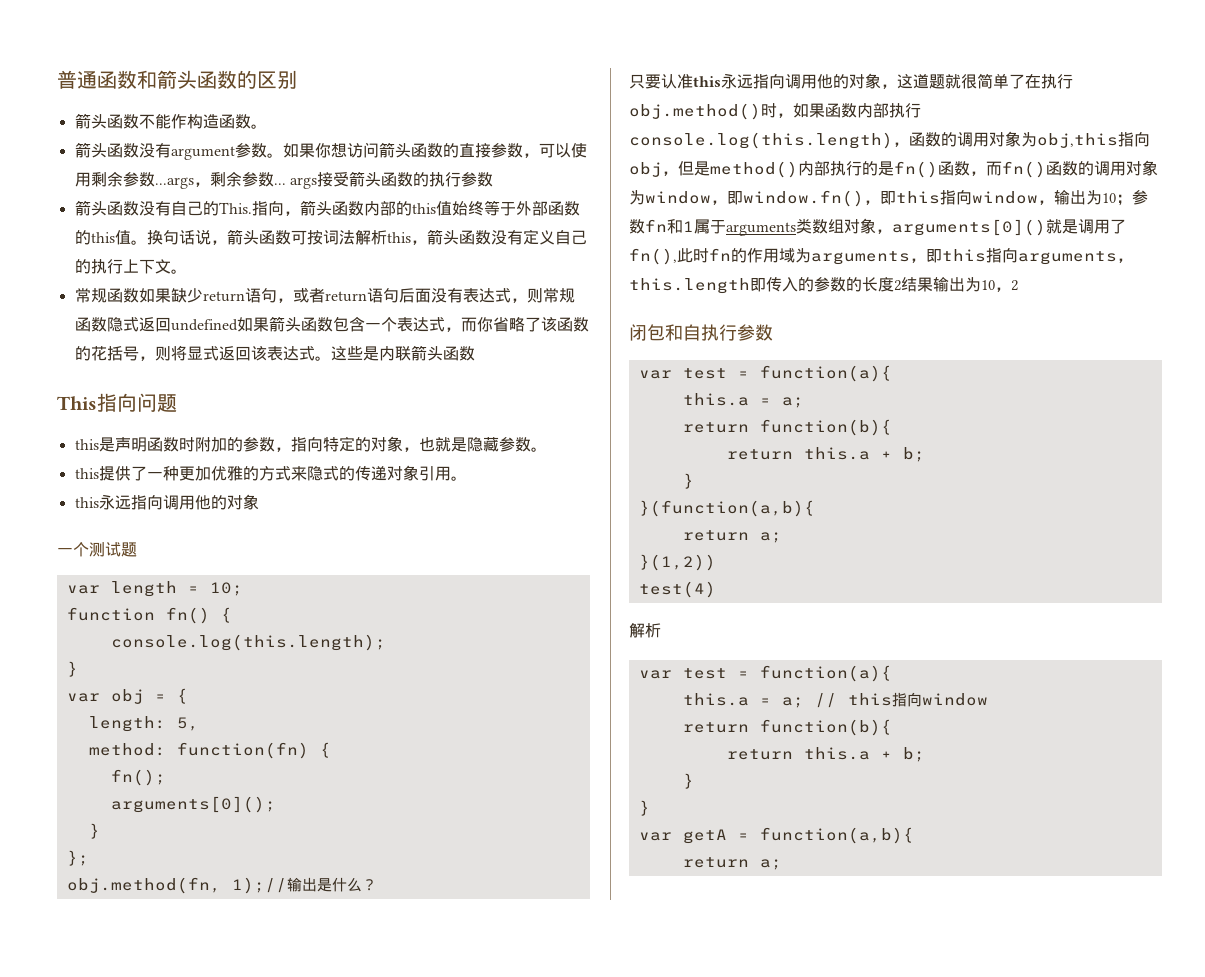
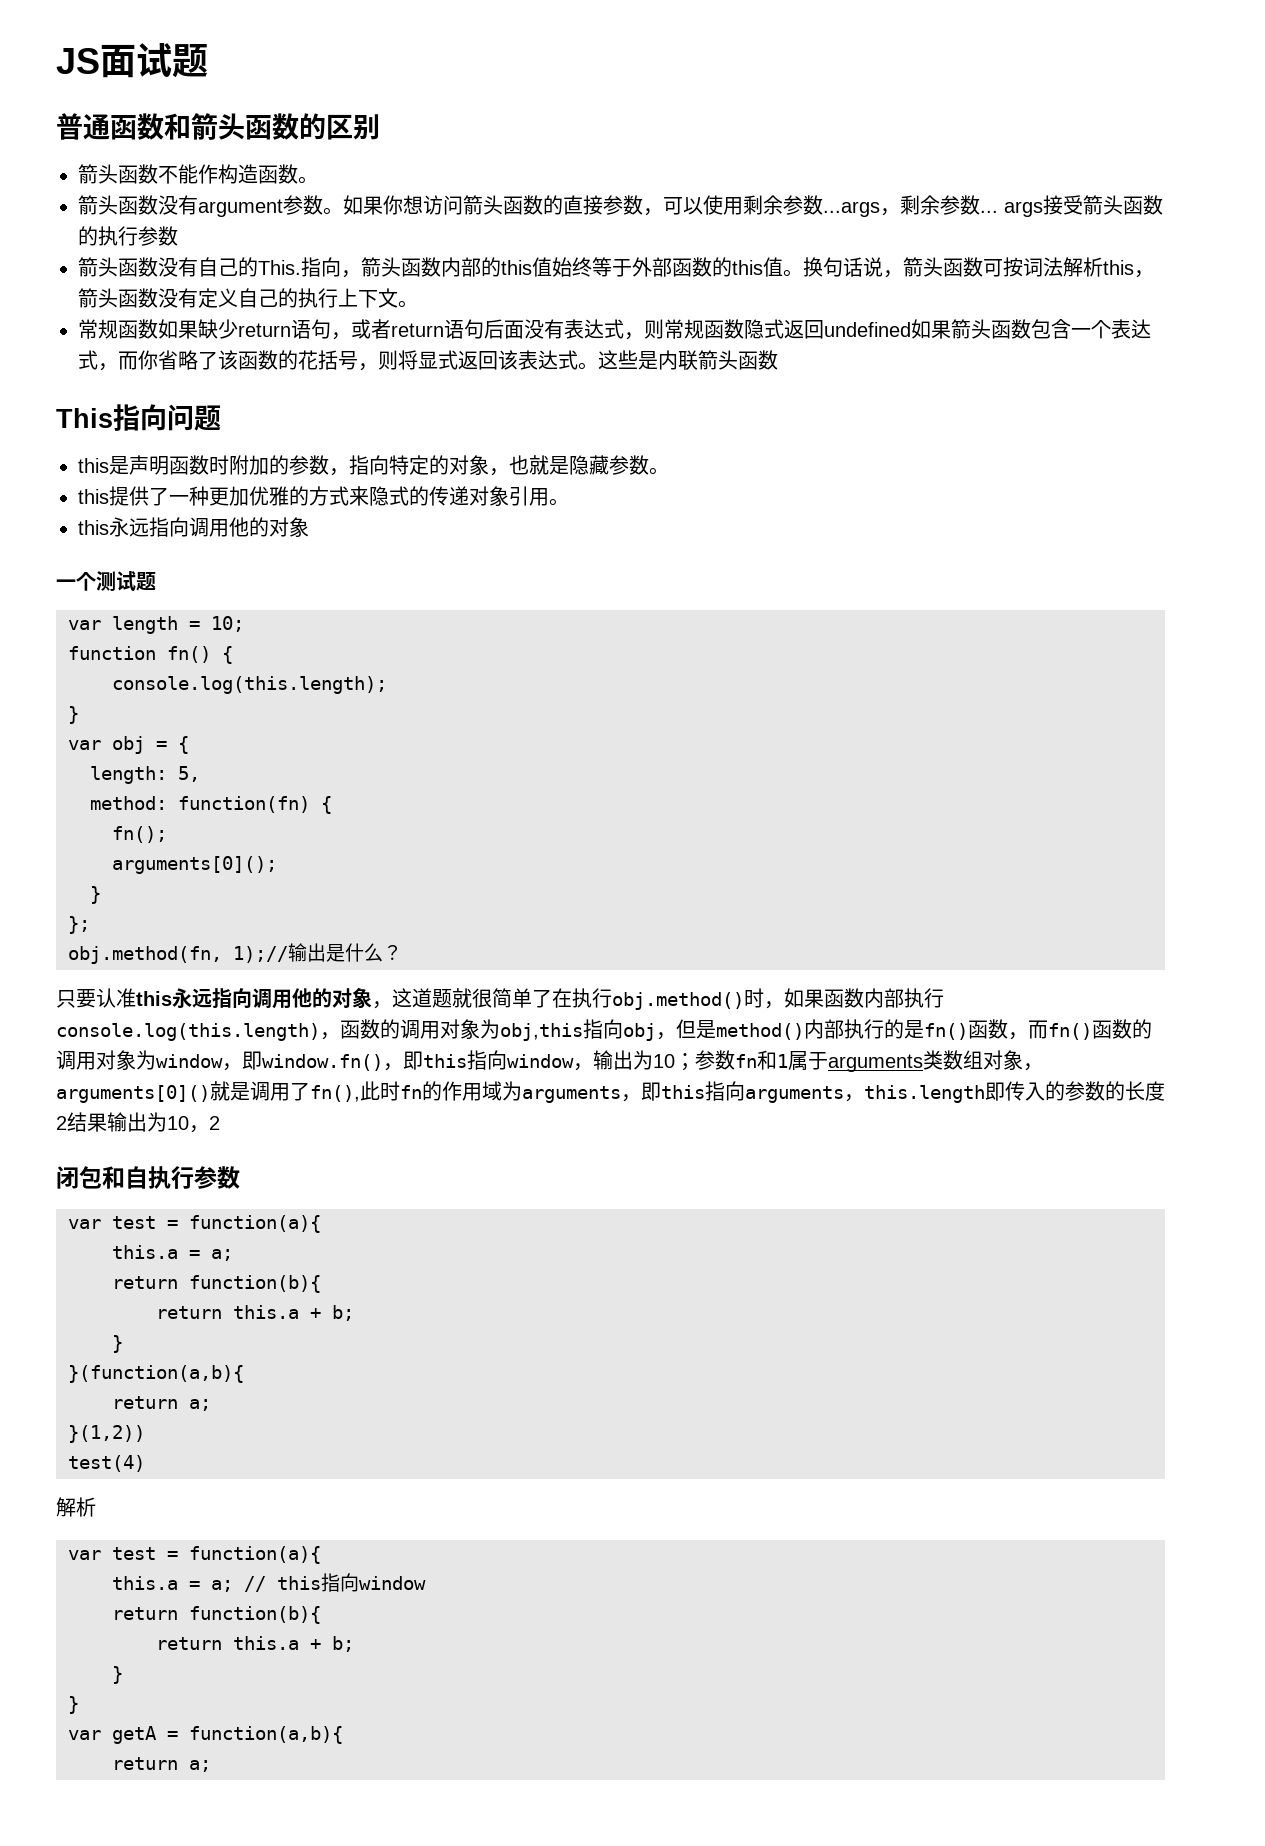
+ JS面试题

